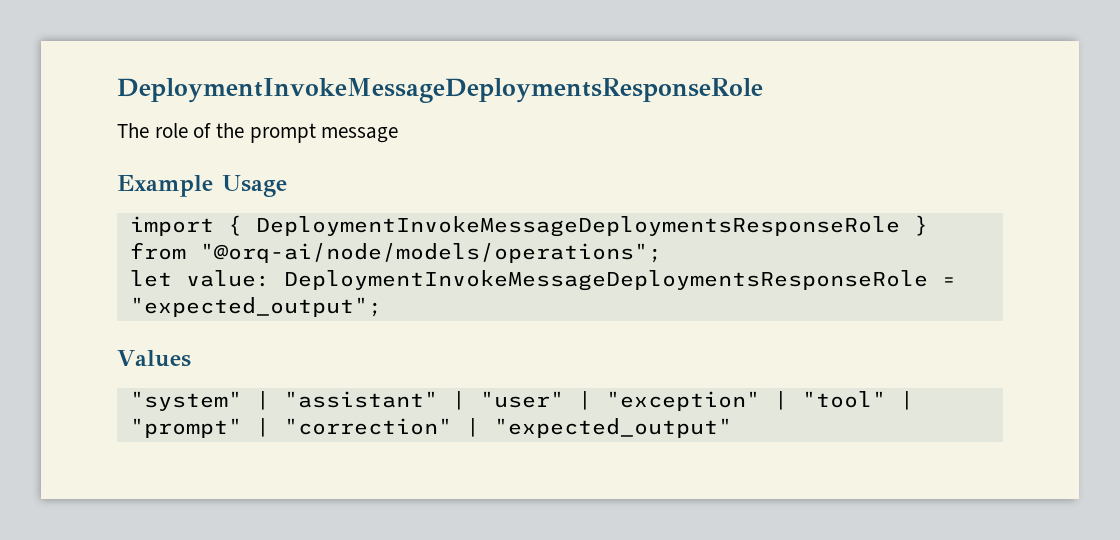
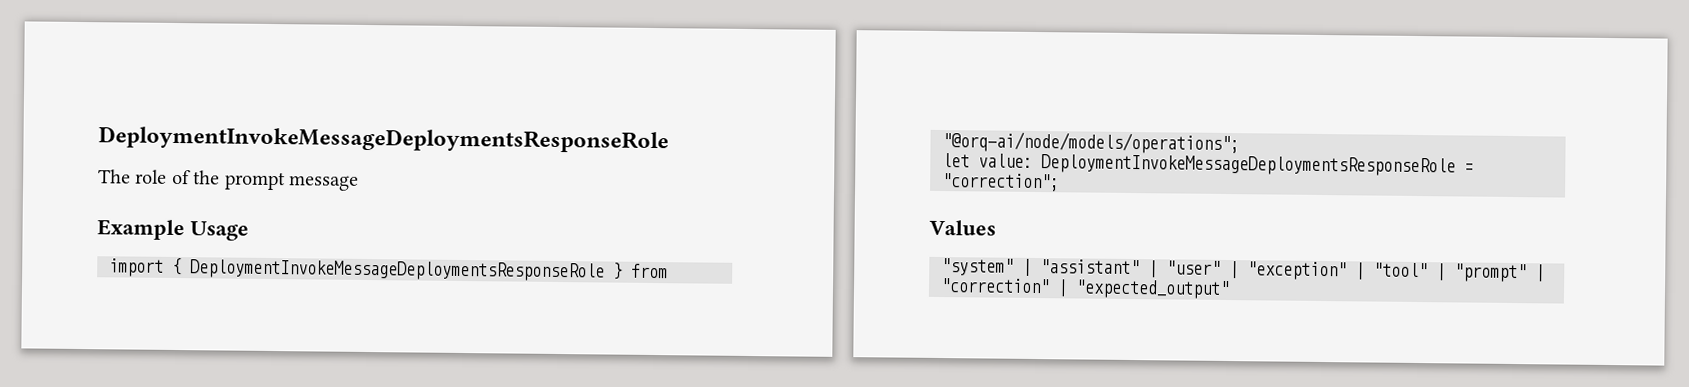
- let value: DeploymentInvokeMessageDeploymentsResponseRole = "expected_output";
+ let value: DeploymentInvokeMessageDeploymentsResponseRole = "correction";

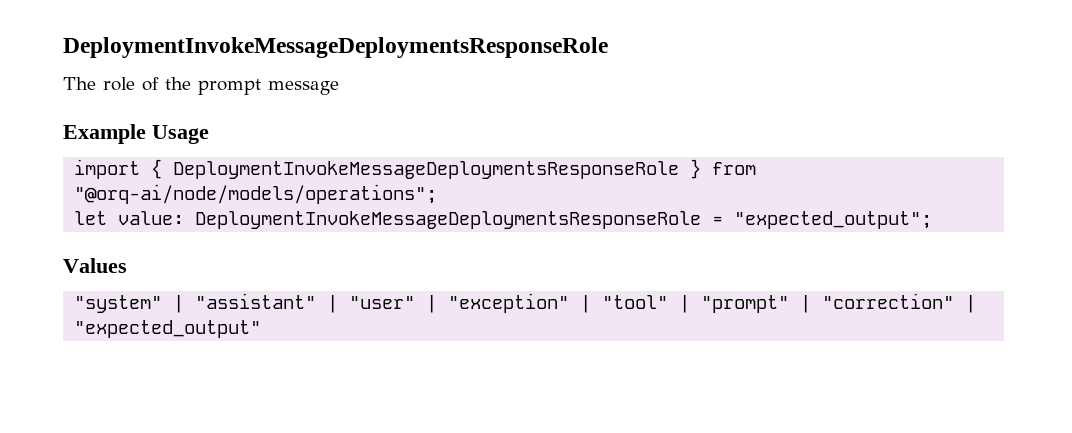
- let value: DeploymentInvokeMessageDeploymentsResponseRole = "correction";
+ let value: DeploymentInvokeMessageDeploymentsResponseRole = "expected_output";

